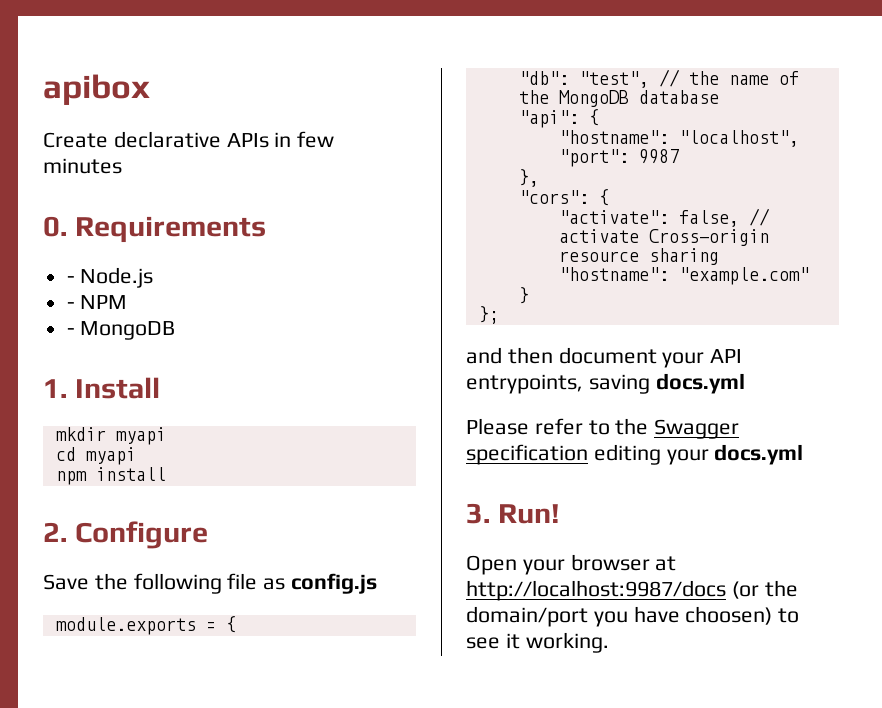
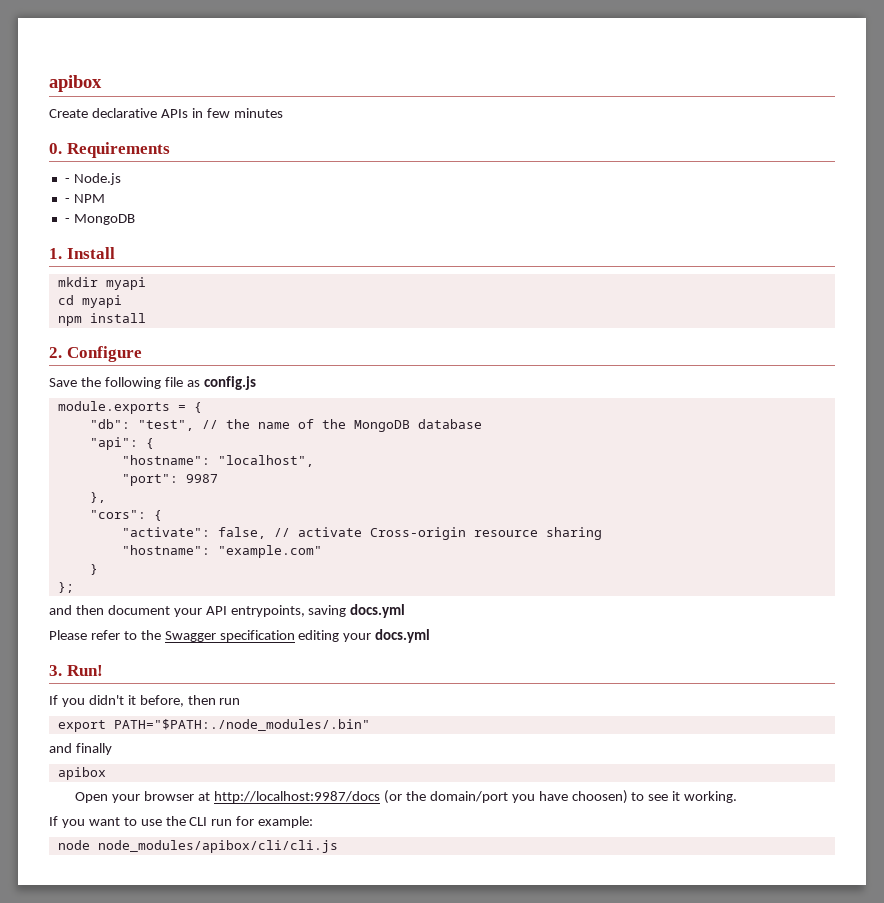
+ If you didn't it before, then run
+ export PATH="$PATH:./node_modules/.bin"
+ and finally
+ apibox
+ If you want to use the CLI run for example:
+ node node_modules/apibox/cli/cli.js

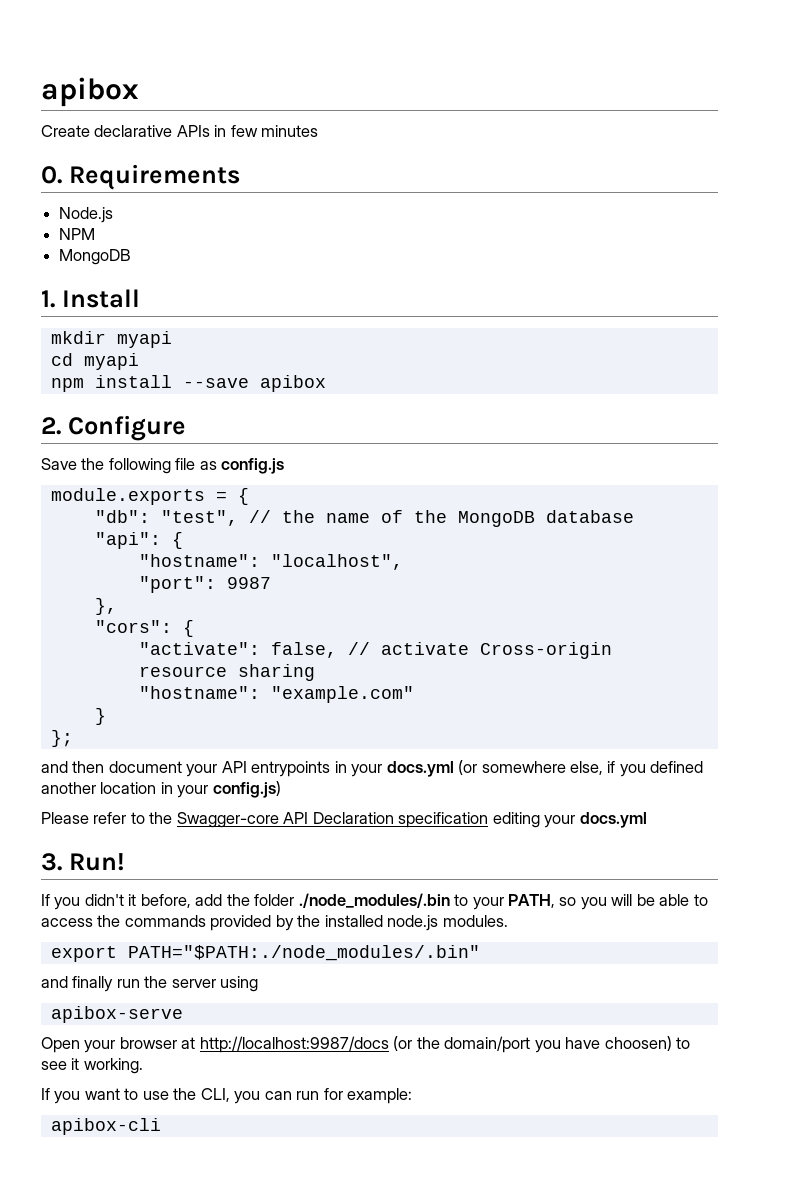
- - Node.js
+ Node.js
- - NPM
- - MongoDB
+ NPM
+ MongoDB
- npm install
+ npm install --save apibox
- and then document your API entrypoints, saving docs.yml
+ and then document your API entrypoints in your docs.yml (or somewhere else, if you defined another location in your config.js)
- Please refer to the Swagger specification editing your docs.yml
+ Please refer to the Swagger-core API Declaration specification editing your docs.yml
- If you didn't it before, then run
+ If you didn't it before, add the folder ./node_modules/.bin to your PATH, so you will be able to access the commands provided by the installed node.js modules.
- and finally
- apibox
+ and finally run the server using
+ apibox-serve
- If you want to use the CLI run for example:
+ If you want to use the CLI, you can run for example:
- node node_modules/apibox/cli/cli.js
+ apibox-cli

